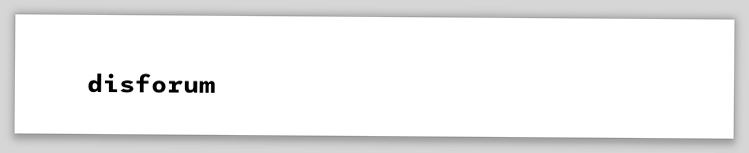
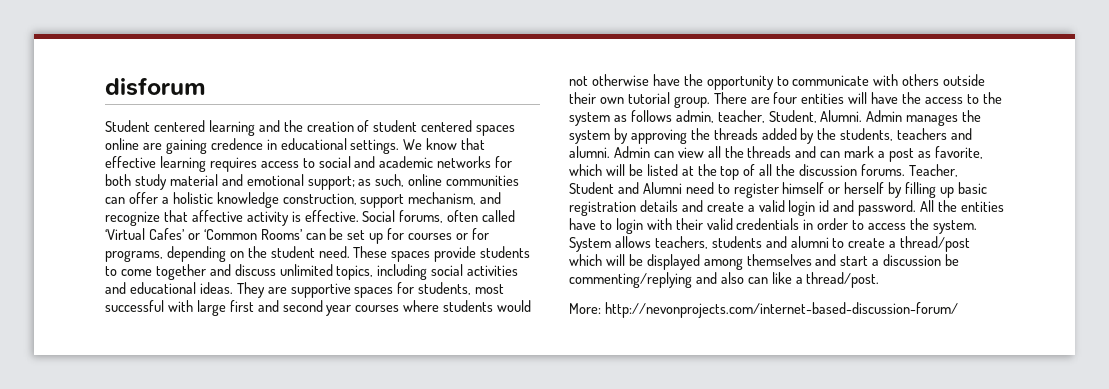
+ Student centered learning and the creation of student centered spaces online are gaining credence in educational settings. We know that effective learning requires access to social and academic networks for both study material and emotional support; as such, online communities can offer a holistic knowledge construction, support mechanism, and recognize that affective activity is effective. Social forums, often called ‘Virtual Cafes’ or ‘Common Rooms’ can be set up for courses or for programs, depending on the student need. These spaces provide students to come together and discuss unlimited topics, including social activities and educational ideas. They are supportive spaces for students, most successful with large first and second year courses where students would not otherwise have the opportunity to communicate with others outside their own tutorial group. There are four entities will have the access to the system as follows admin, teacher, Student, Alumni. Admin manages the system by approving the threads added by the students, teachers and alumni. Admin can view all the threads and can mark a post as favorite, which will be listed at the top of all the discussion forums. Teacher, Student and Alumni need to register himself or herself by filling up basic registration details and create a valid login id and password. All the entities have to login with their valid credentials in order to access the system. System allows teachers, students and alumni to create a thread/post which will be displayed among themselves and start a discussion be commenting/replying and also can like a thread/post.
+ More: http://nevonprojects.com/internet-based-discussion-forum/

